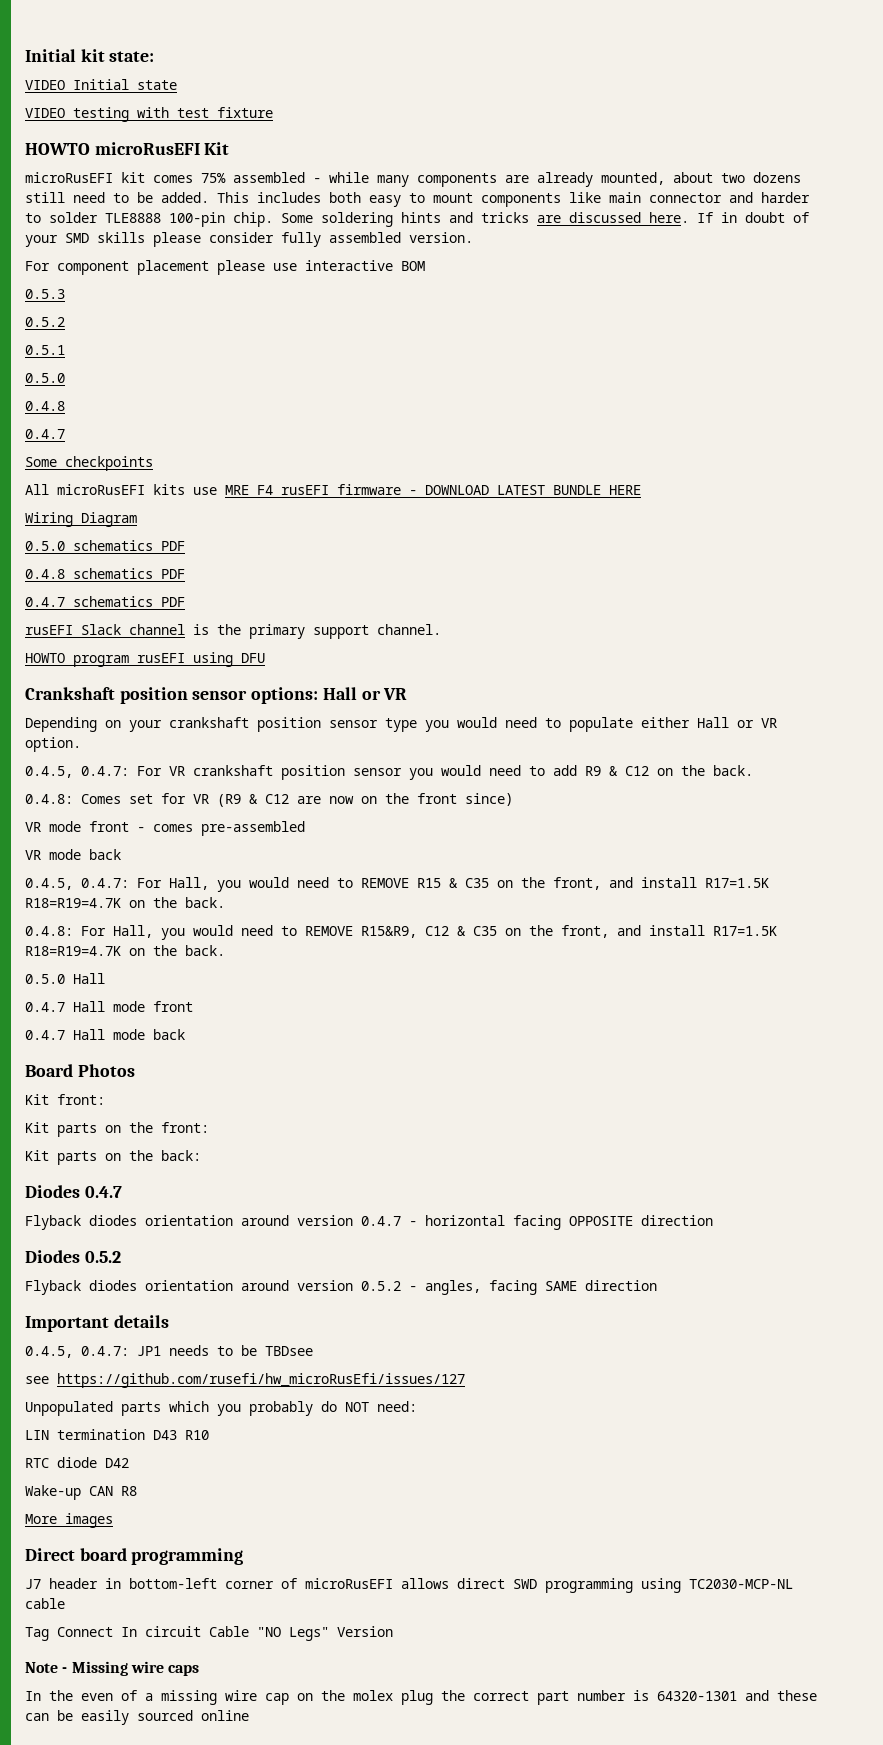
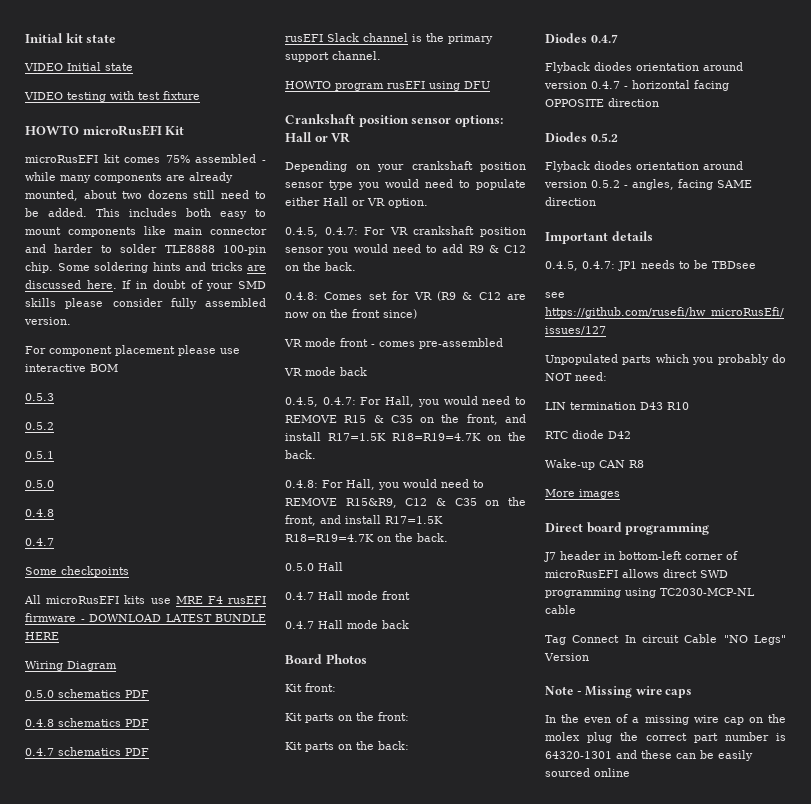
- Initial kit state:
+ Initial kit state

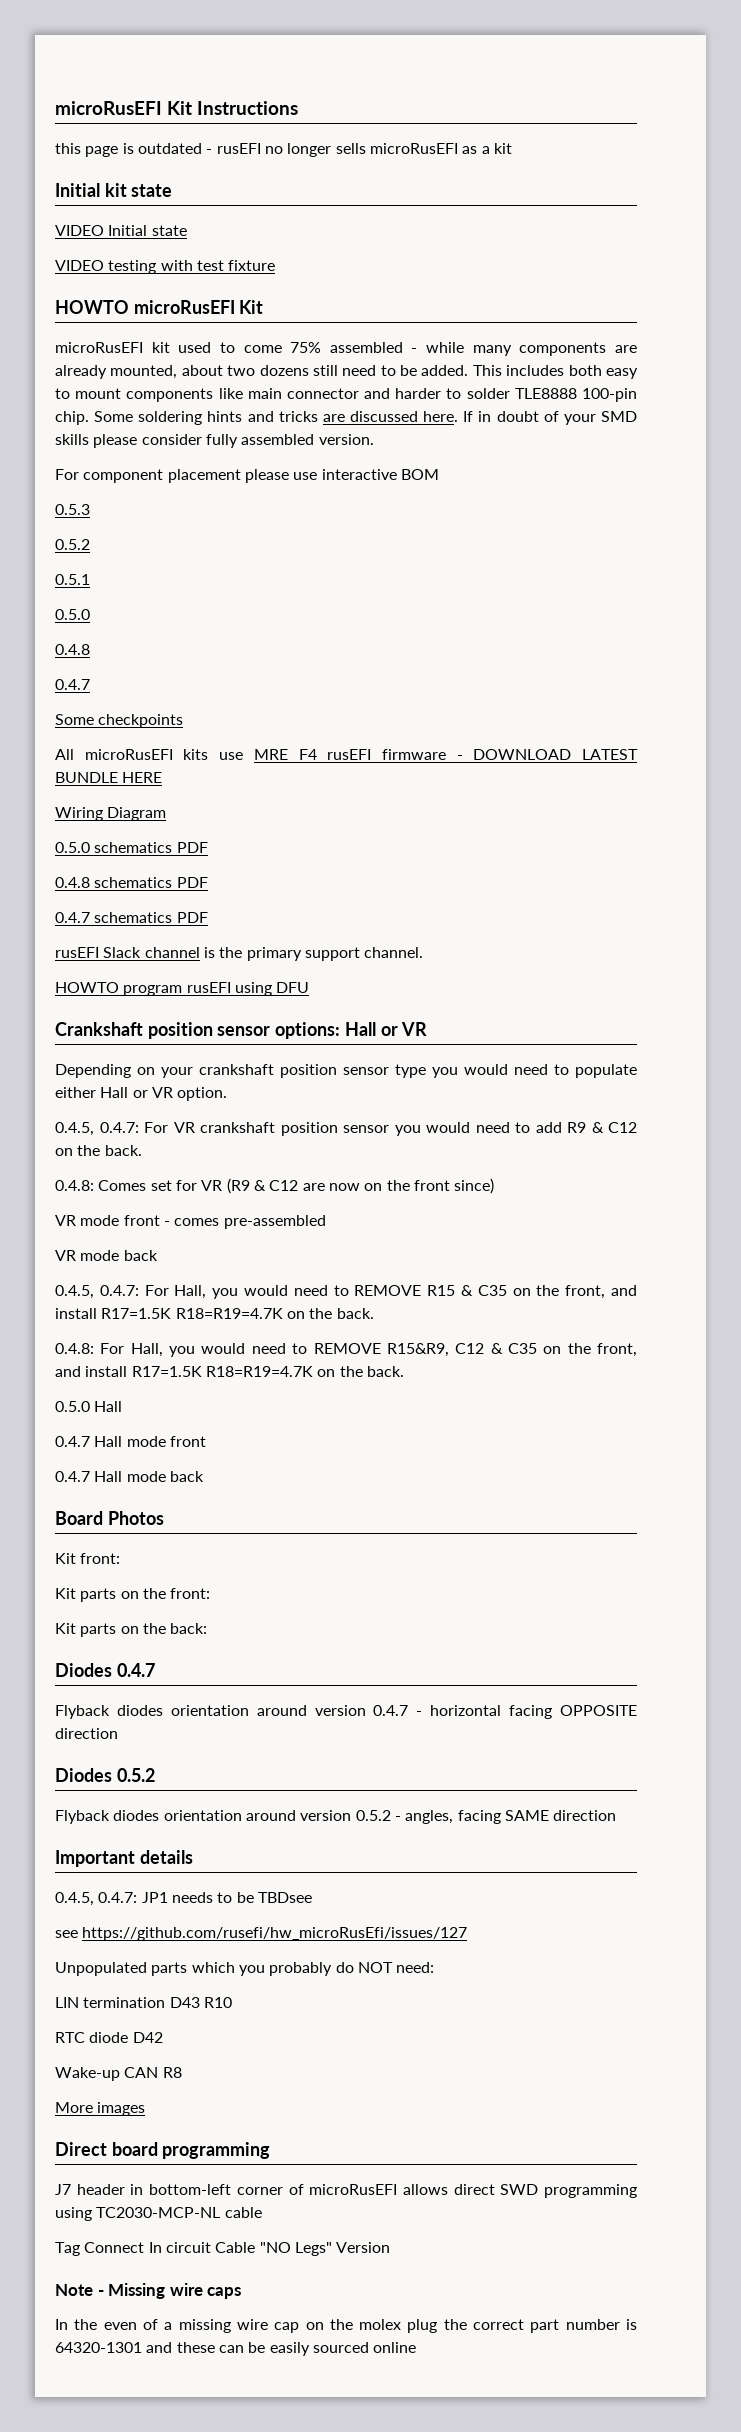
+ microRusEFI Kit Instructions
+ this page is outdated - rusEFI no longer sells microRusEFI as a kit
- microRusEFI kit comes 75% assembled - while many components are already mounted, about two dozens still need to be added.
+ microRusEFI kit used to come 75% assembled - while many components are already mounted, about two dozens still need to be added.

